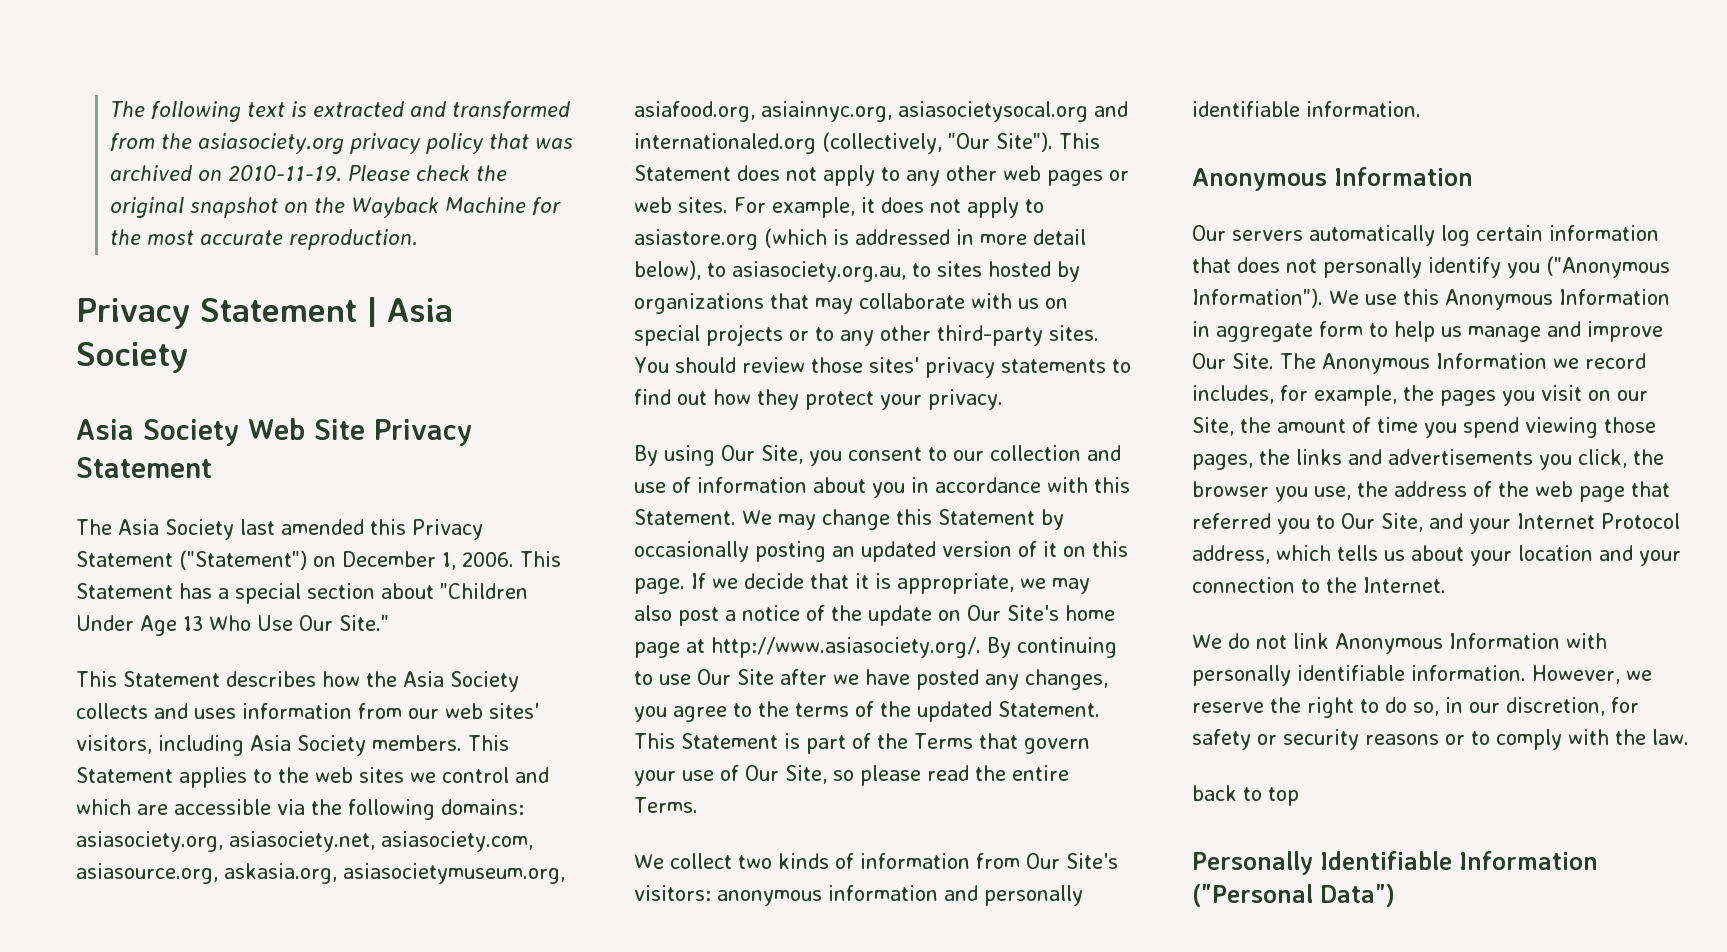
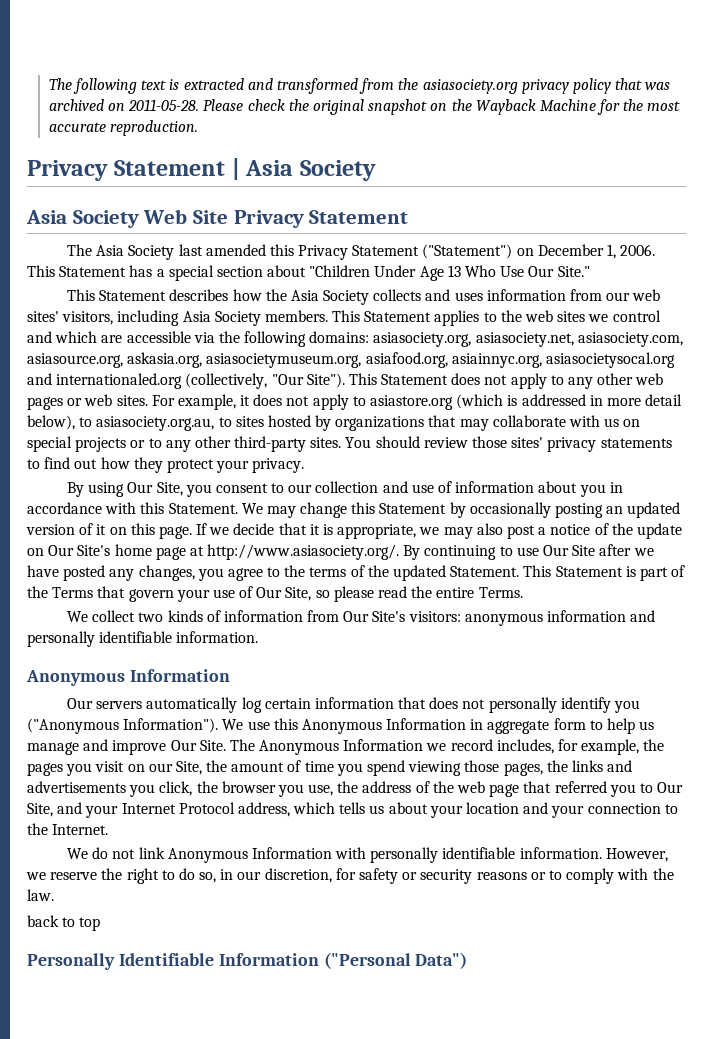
- The following text is extracted and transformed from the asiasociety.org privacy policy that was archived on 2010-11-19.
+ The following text is extracted and transformed from the asiasociety.org privacy policy that was archived on 2011-05-28.

